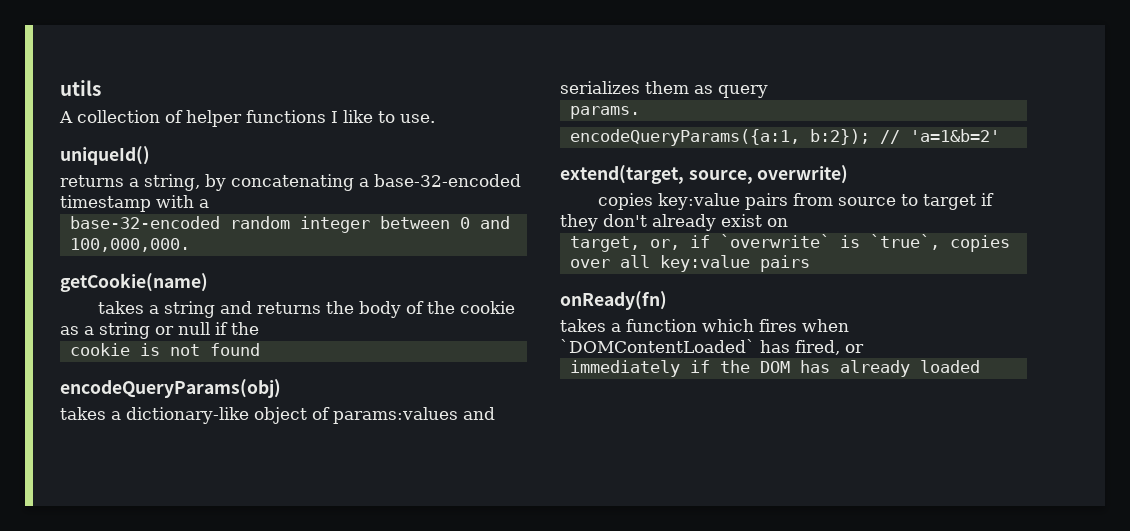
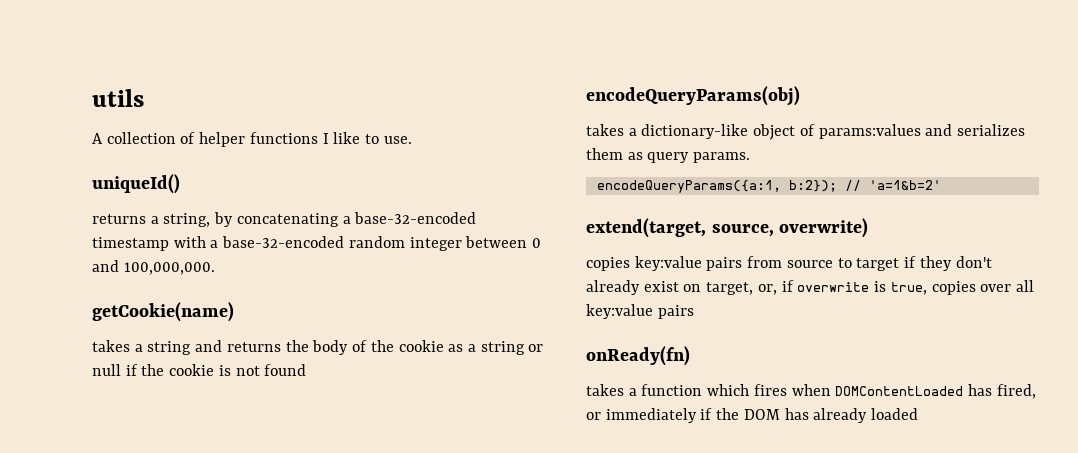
- returns a string, by concatenating a base-32-encoded timestamp with a
- base-32-encoded random integer between 0 and 100,000,000.
+ returns a string, by concatenating a base-32-encoded timestamp with a base-32-encoded random integer between 0 and 100,000,000.
- takes a string and returns the body of the cookie as a string or null if the
- cookie is not found
+ takes a string and returns the body of the cookie as a string or null if the cookie is not found
- takes a dictionary-like object of params:values and serializes them as query
- params.
+ takes a dictionary-like object of params:values and serializes them as query params.
- copies key:value pairs from source to target if they don't already exist on
- target, or, if `overwrite` is `true`, copies over all key:value pairs
+ copies key:value pairs from source to target if they don't already exist on target, or, if overwrite is true, copies over all key:value pairs
- takes a function which fires when `DOMContentLoaded` has fired, or
- immediately if the DOM has already loaded
+ takes a function which fires when DOMContentLoaded has fired, or immediately if the DOM has already loaded

